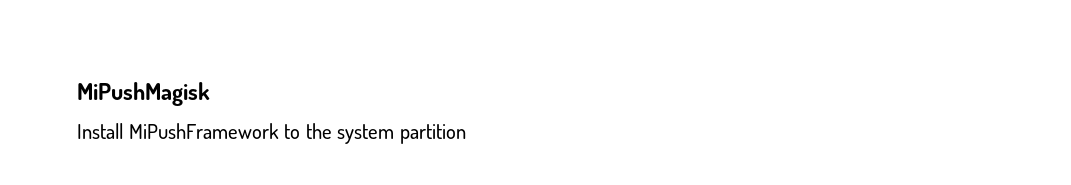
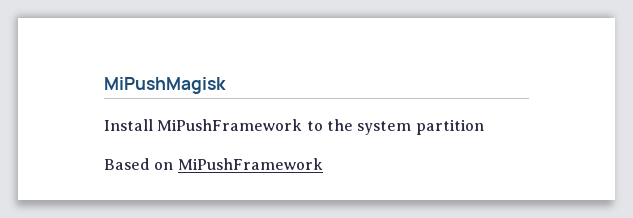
+ Based on MiPushFramework

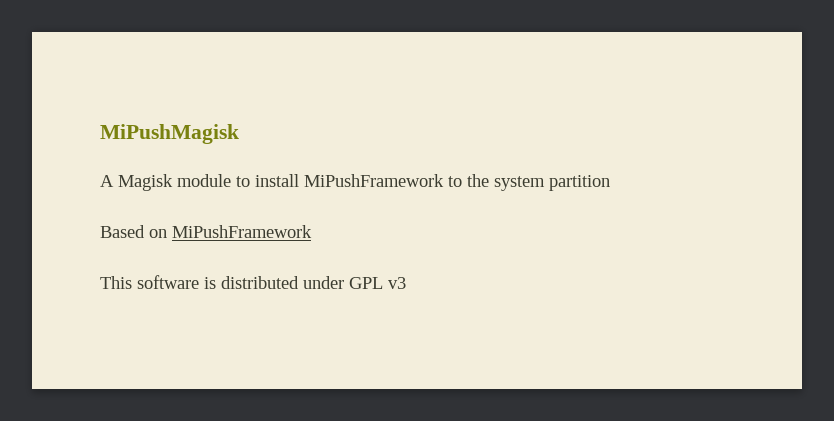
- Install MiPushFramework to the system partition
+ A Magisk module to install MiPushFramework to the system partition
+ This software is distributed under GPL v3

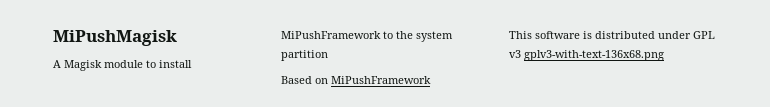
- This software is distributed under GPL v3
+ This software is distributed under GPL v3 gplv3-with-text-136x68.png

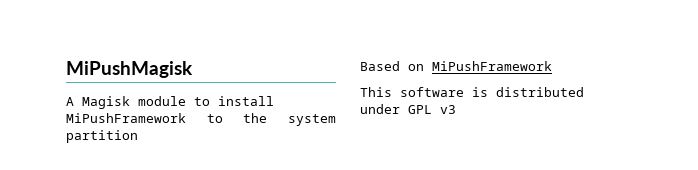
- This software is distributed under GPL v3 gplv3-with-text-136x68.png
+ This software is distributed under GPL v3

